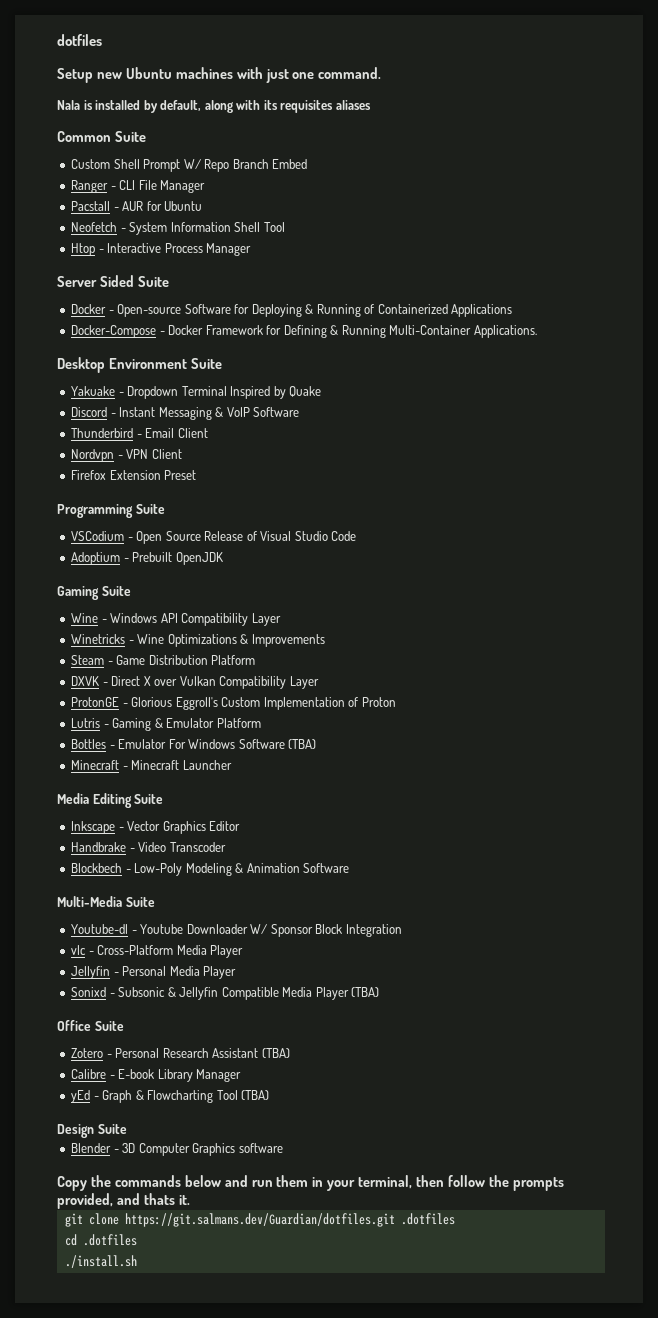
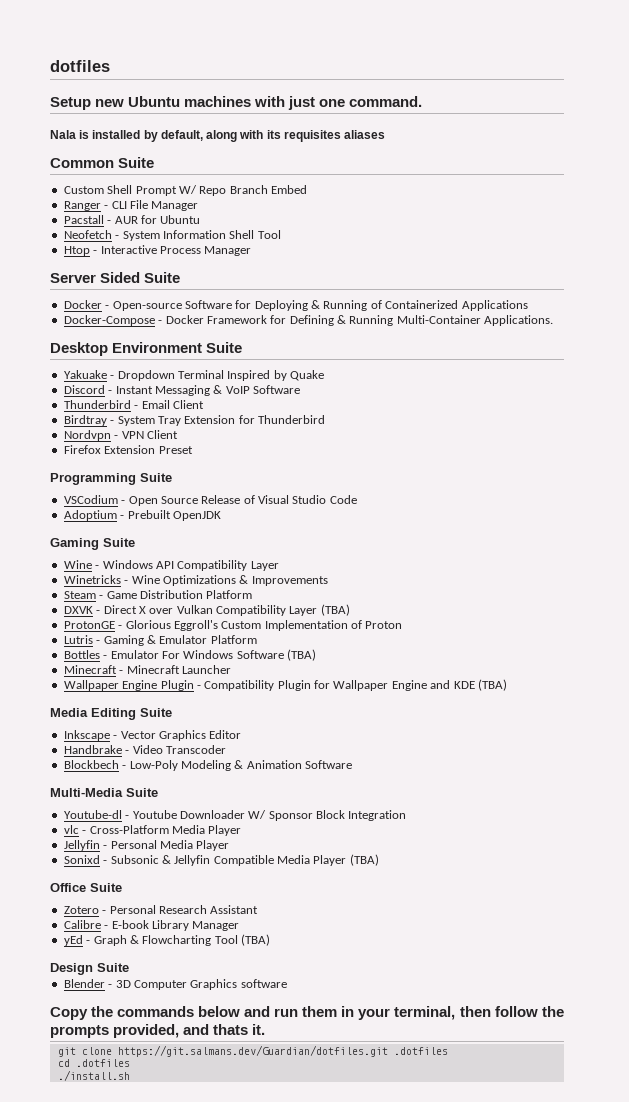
+ Birdtray - System Tray Extension for Thunderbird
- DXVK - Direct X over Vulkan Compatibility Layer
+ DXVK - Direct X over Vulkan Compatibility Layer (TBA)
+ Wallpaper Engine Plugin - Compatibility Plugin for Wallpaper Engine and KDE (TBA)
- Zotero - Personal Research Assistant (TBA)
+ Zotero - Personal Research Assistant

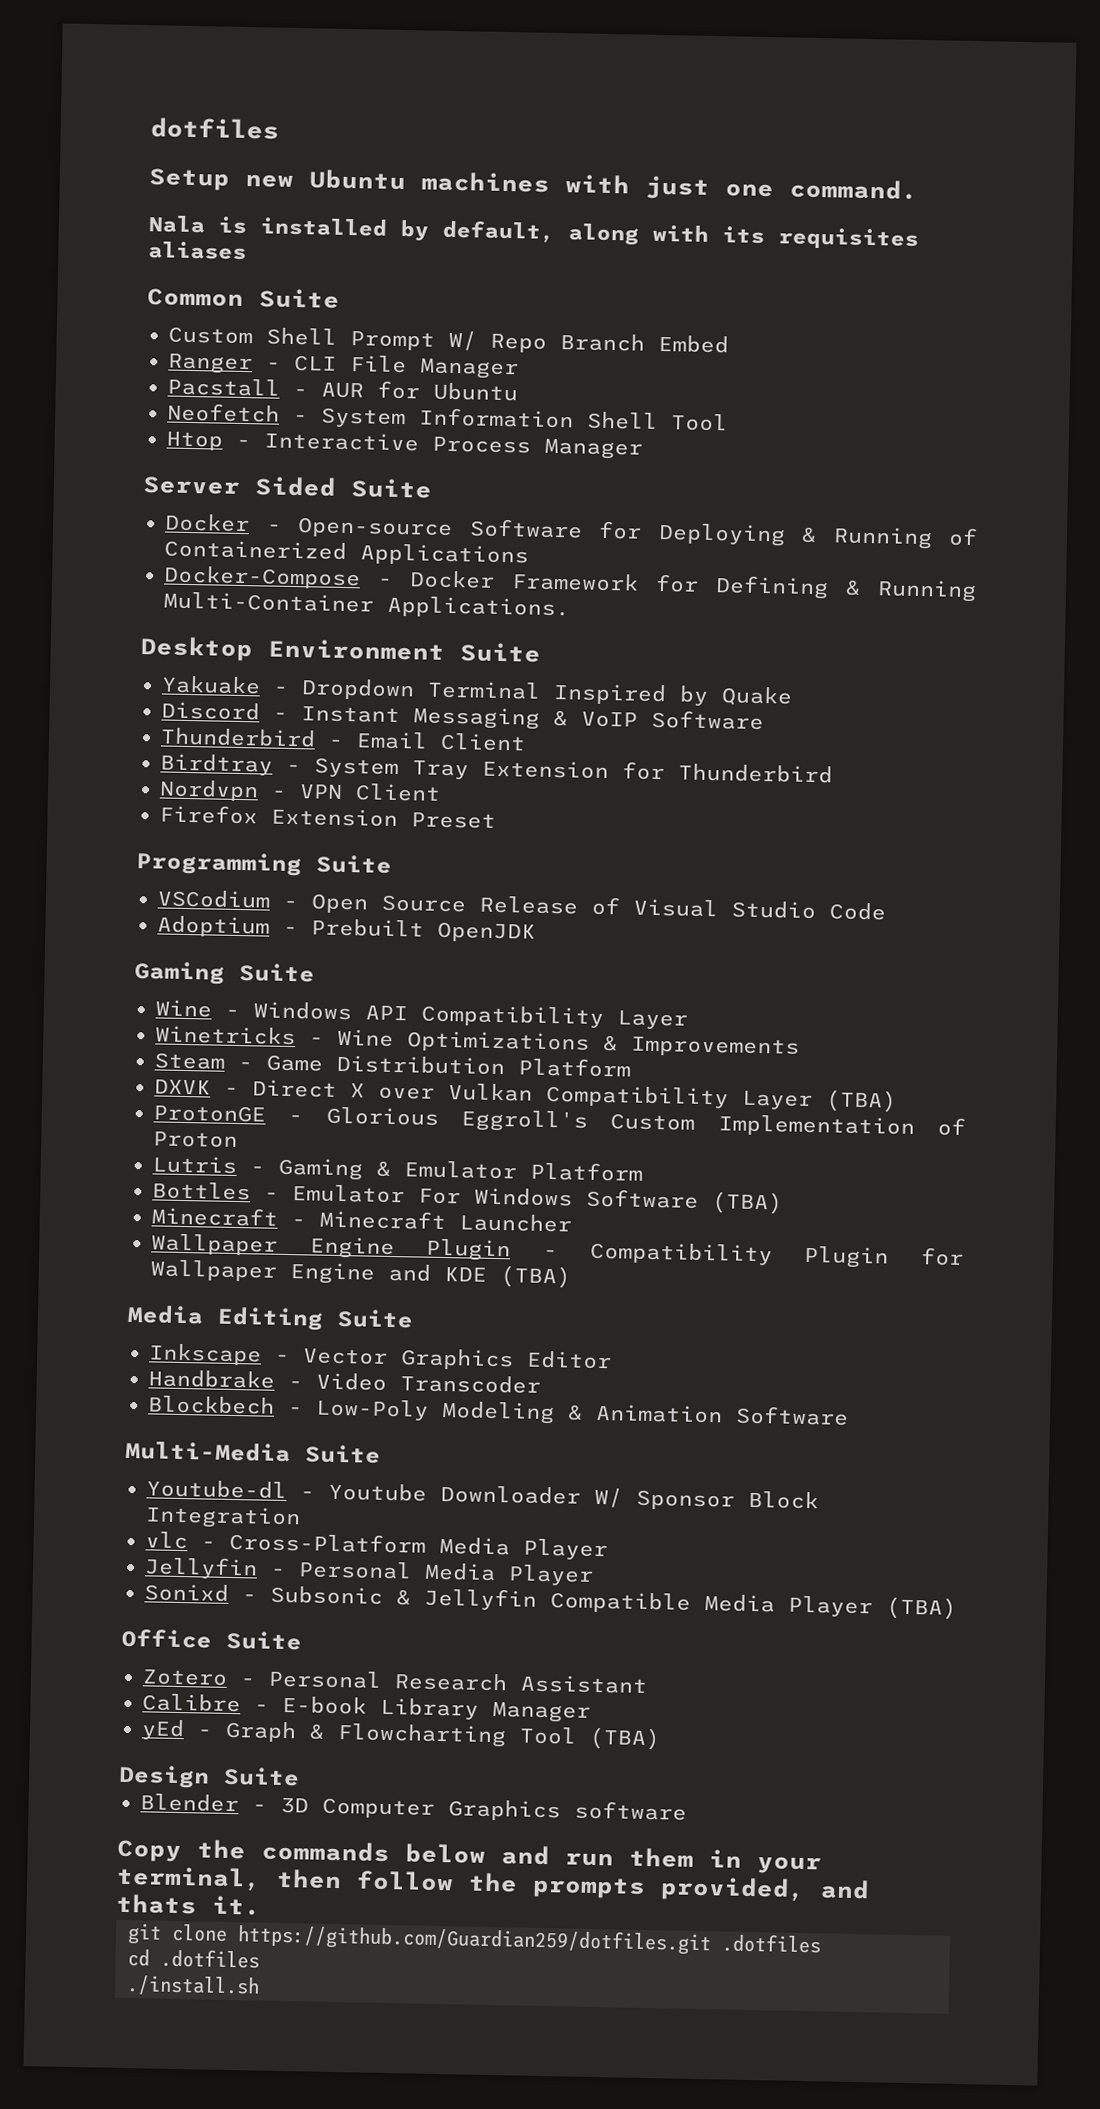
- git clone https://git.salmans.dev/Guardian/dotfiles.git .dotfiles
+ git clone https://github.com/Guardian259/dotfiles.git .dotfiles

